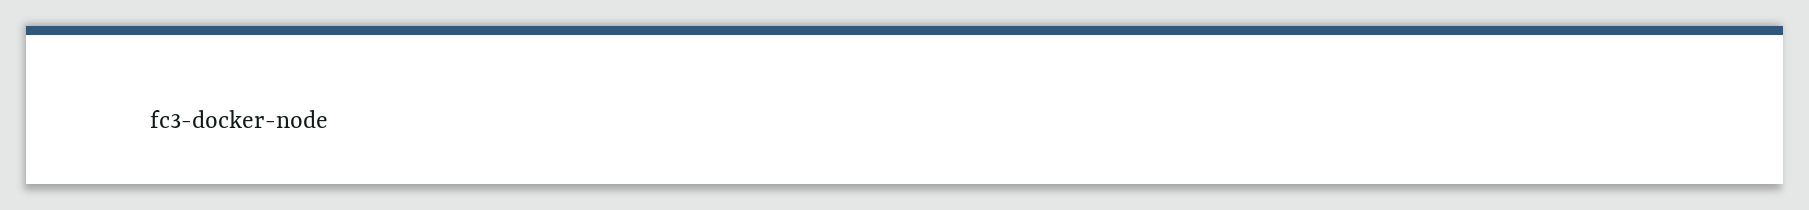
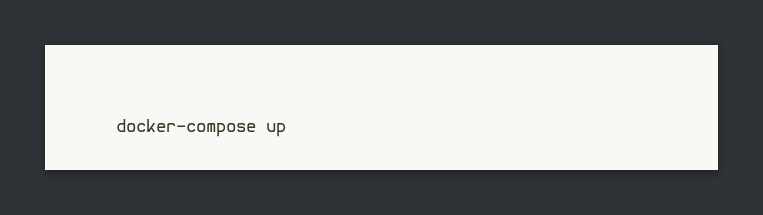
- fc3-docker-node
+ docker-compose up

